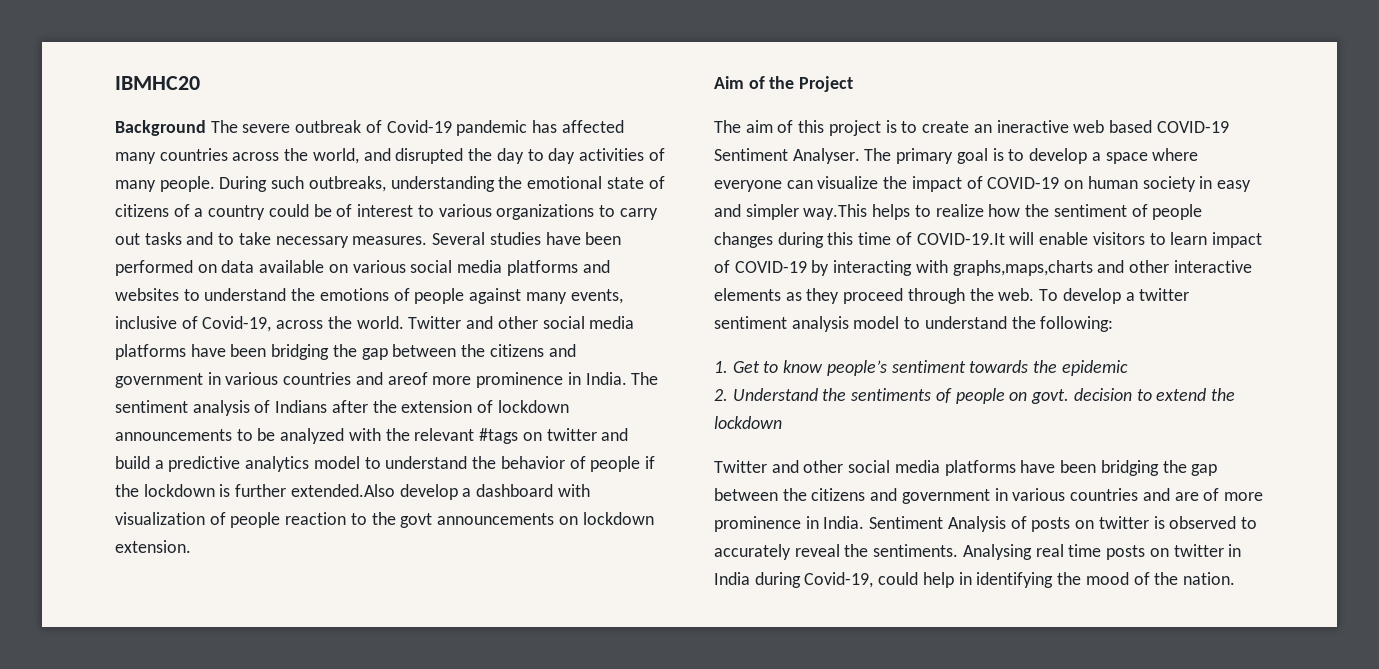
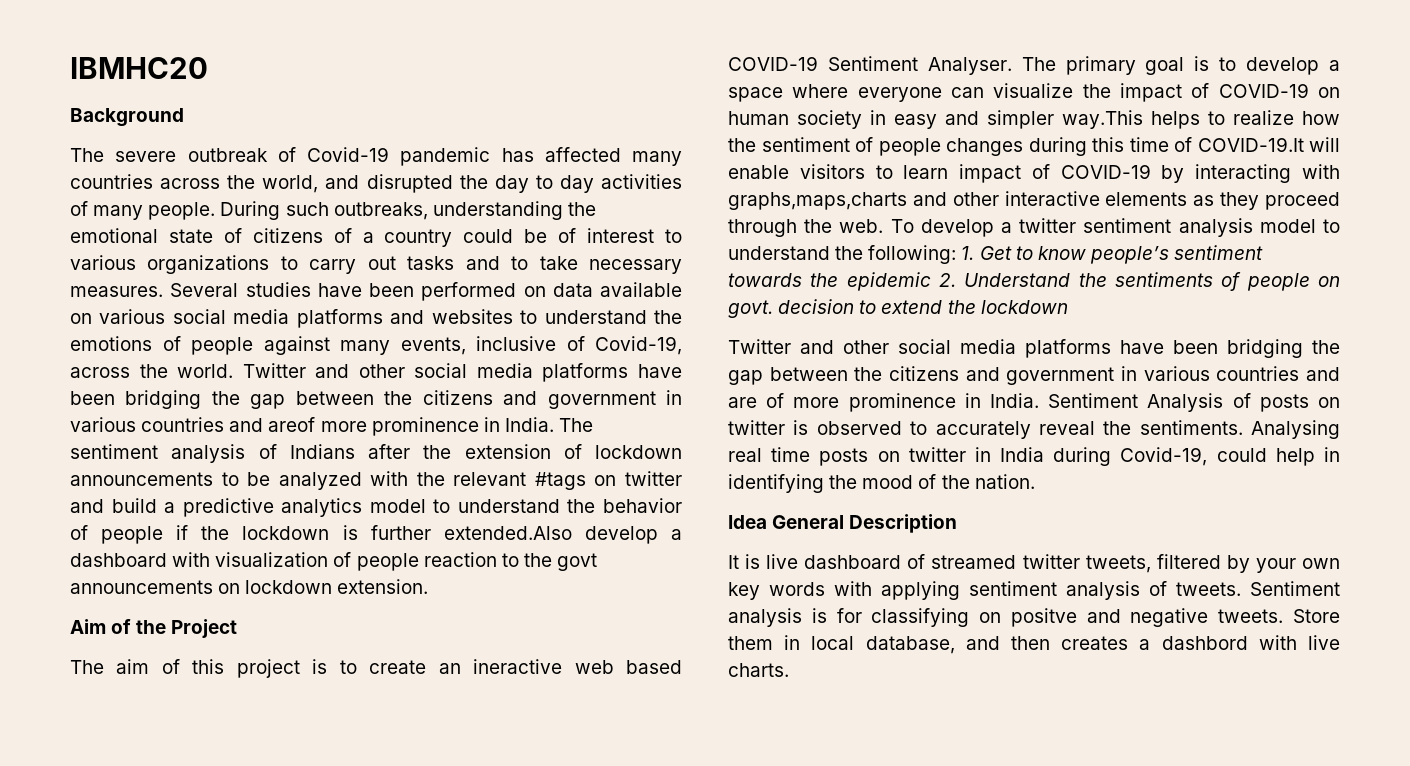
- Background The severe outbreak of Covid-19 pandemic has affected many countries across the world, and disrupted the day to day activities of many people.
+ Background
+ The severe outbreak of Covid-19 pandemic has affected many countries across the world, and disrupted the day to day activities of many people.
- To develop a twitter sentiment analysis model to understand the following:
- 1. Get to know people’s sentiment towards the epidemic
- 2. Understand the sentiments of people on govt. decision to extend the lockdown
+ To develop a twitter sentiment analysis model to understand the following: 1. Get to know people’s sentiment towards the epidemic 2. Understand the sentiments of people on govt. decision to extend the lockdown
+ Idea General Description
+ It is live dashboard of streamed twitter tweets, filtered by your own key words with applying sentiment analysis of tweets. Sentiment analysis is for classifying on positve and negative tweets. Store them in local database, and then creates a dashbord with live charts.

